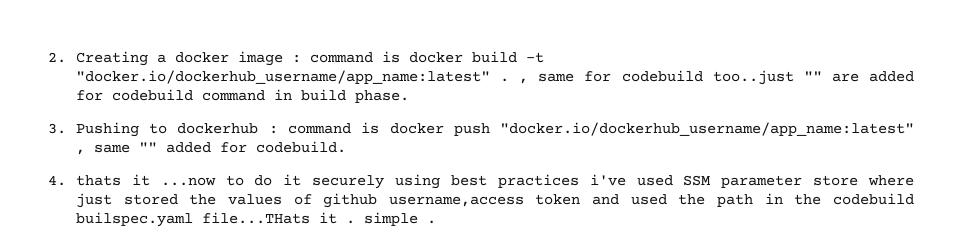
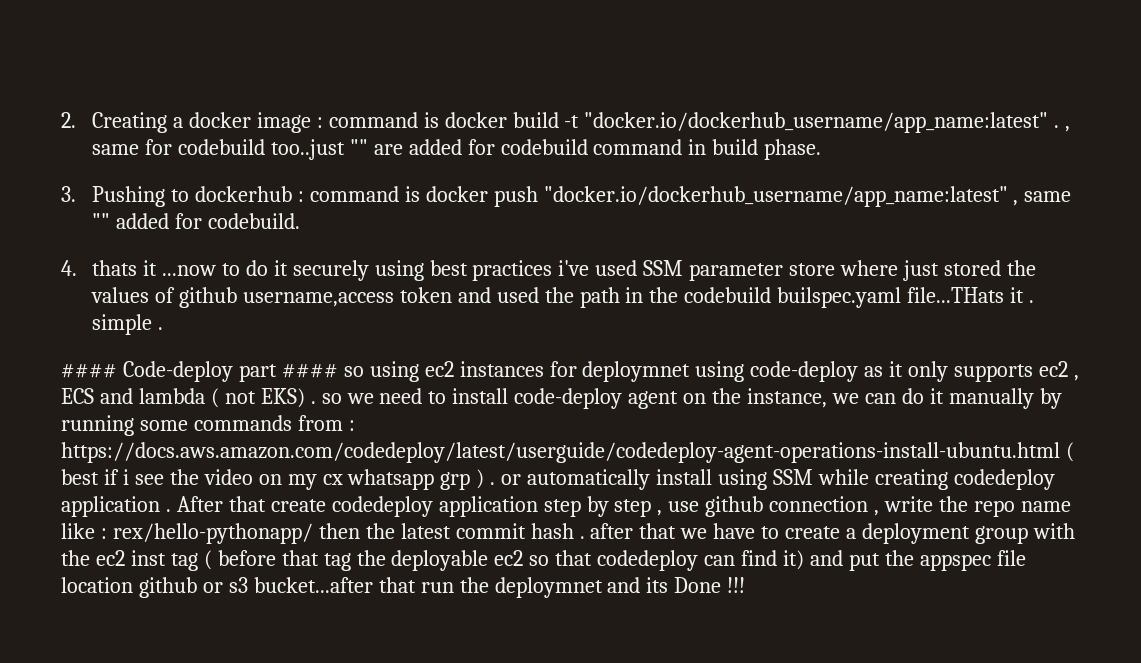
+ #### Code-deploy part #### so using ec2 instances for deploymnet using code-deploy as it only supports ec2 , ECS and lambda ( not EKS) . so we need to install code-deploy agent on the instance, we can do it manually by running some commands from : https://docs.aws.amazon.com/codedeploy/latest/userguide/codedeploy-agent-operations-install-ubuntu.html ( best if i see the video on my cx whatsapp grp ) . or automatically install using SSM while creating codedeploy application . After that create codedeploy application step by step , use github connection , write the repo name like : rex/hello-pythonapp/ then the latest commit hash . after that we have to create a deployment group with the ec2 inst tag ( before that tag the deployable ec2 so that codedeploy can find it) and put the appspec file location github or s3 bucket...after that run the deploymnet and its Done !!!

